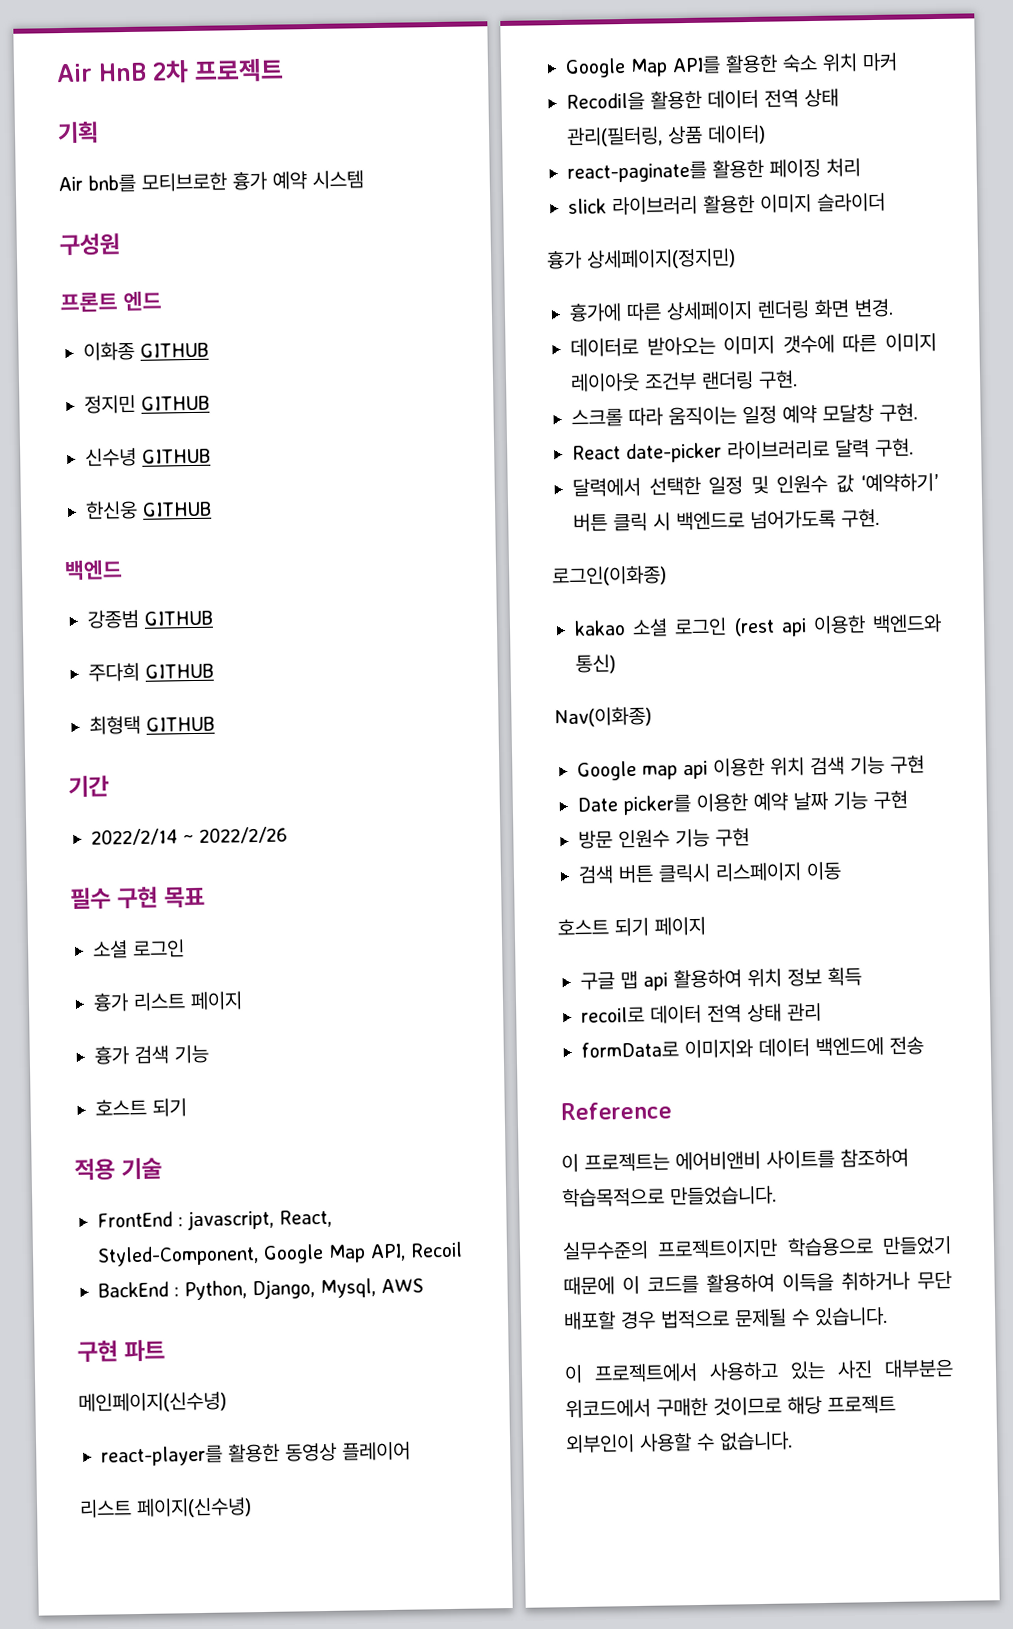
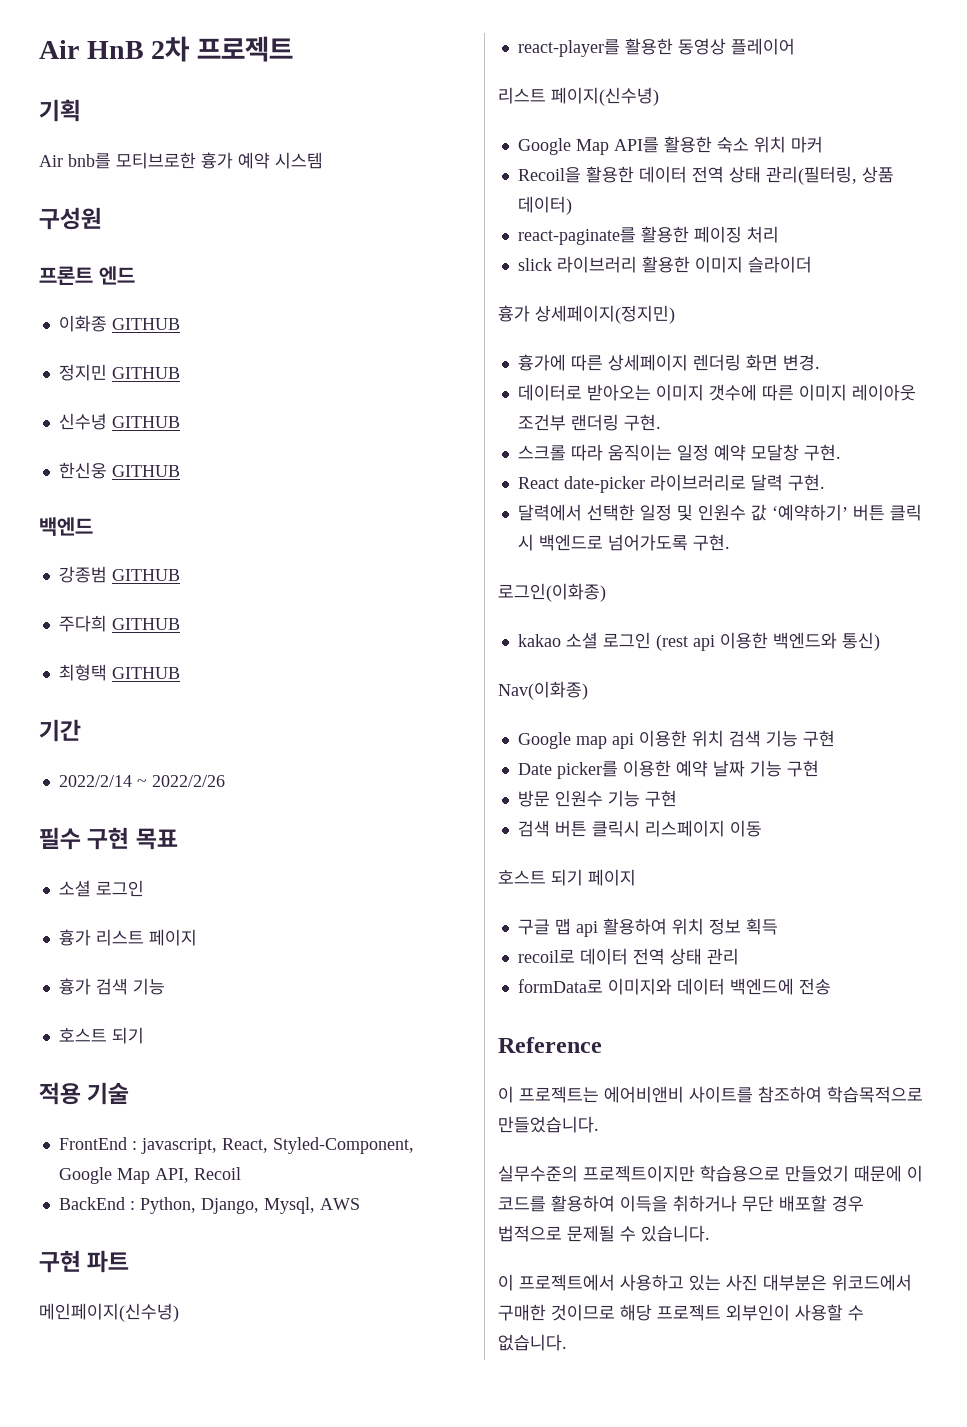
- Recodil을 활용한 데이터 전역 상태 관리(필터링, 상품 데이터)
+ Recoil을 활용한 데이터 전역 상태 관리(필터링, 상품 데이터)

